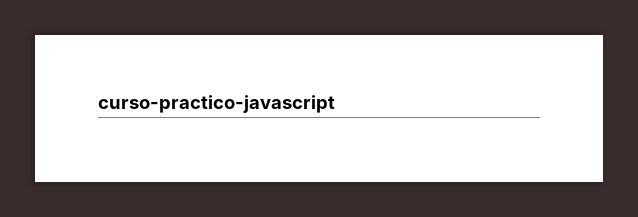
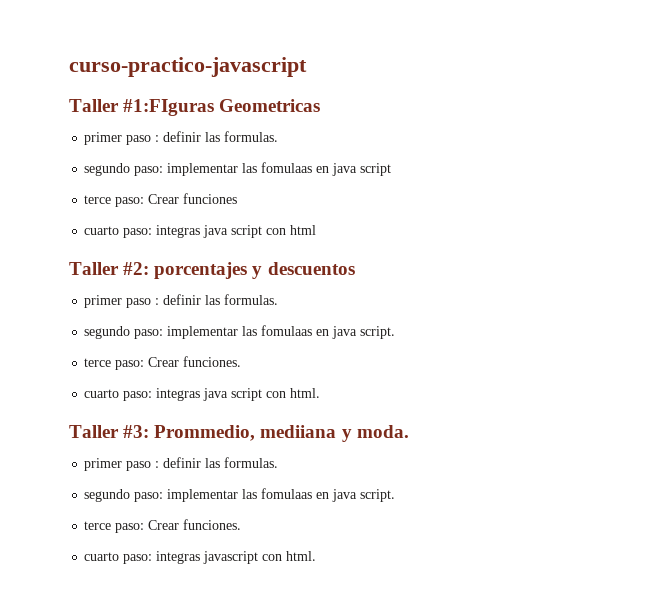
+ Taller #1:FIguras Geometricas
+ primer paso : definir las formulas.
+ segundo paso: implementar las fomulaas en java script
+ terce paso: Crear funciones
+ cuarto paso: integras java script con html
+ Taller #2: porcentajes y descuentos
+ primer paso : definir las formulas.
+ segundo paso: implementar las fomulaas en java script.
+ terce paso: Crear funciones.
+ cuarto paso: integras java script con html.
+ Taller #3: Prommedio, mediiana y moda.
+ primer paso : definir las formulas.
+ segundo paso: implementar las fomulaas en java script.
+ terce paso: Crear funciones.
+ cuarto paso: integras javascript con html.

